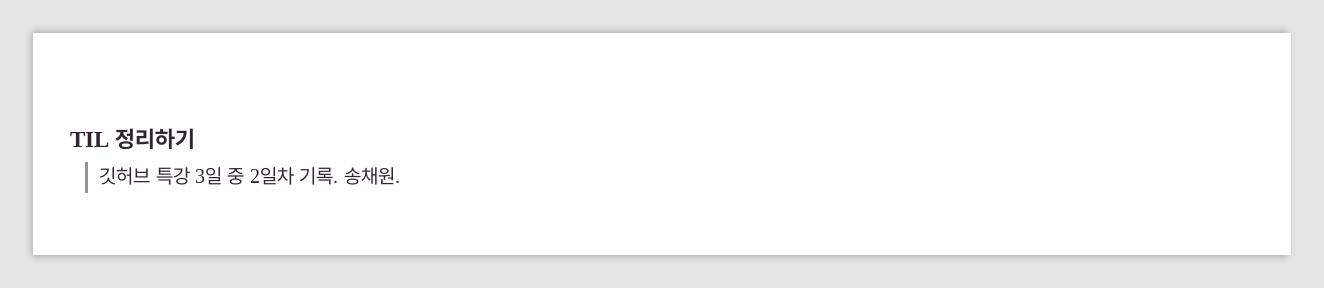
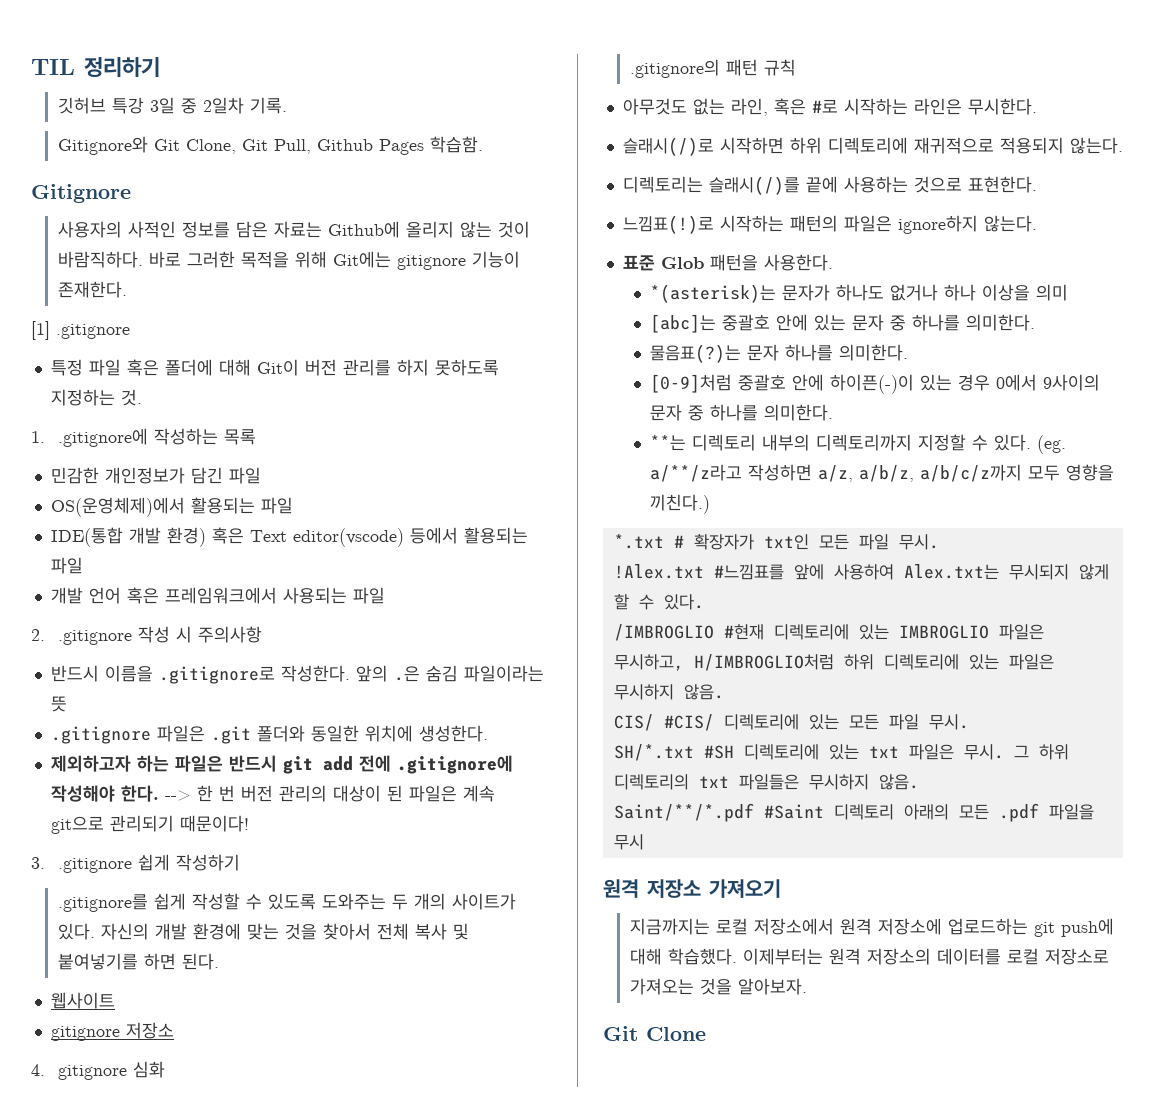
- 깃허브 특강 3일 중 2일차 기록. 송채원.
+ 깃허브 특강 3일 중 2일차 기록.
+ Gitignore와 Git Clone, Git Pull, Github Pages 학습함.
+ Gitignore
+ 사용자의 사적인 정보를 담은 자료는 Github에 올리지 않는 것이 바람직하다. 바로 그러한 목적을 위해 Git에는 gitignore 기능이 존재한다.
+ [1] .gitignore
+ 특정 파일 혹은 폴더에 대해 Git이 버전 관리를 하지 못하도록 지정하는 것.
+ 1. .gitignore에 작성하는 목록
+ 민감한 개인정보가 담긴 파일
+ OS(운영체제)에서 활용되는 파일
+ IDE(통합 개발 환경) 혹은 Text editor(vscode) 등에서 활용되는 파일
+ 개발 언어 혹은 프레임워크에서 사용되는 파일
+ 2. .gitignore 작성 시 주의사항
+ 반드시 이름을 .gitignore로 작성한다. 앞의 .은 숨김 파일이라는 뜻
+ .gitignore 파일은 .git 폴더와 동일한 위치에 생성한다.
+ 제외하고자 하는 파일은 반드시 git add 전에 .gitignore에 작성해야 한다. --> 한 번 버전 관리의 대상이 된 파일은 계속 git으로 관리되기 때문이다!
+ 3. .gitignore 쉽게 작성하기
+ .gitignore를 쉽게 작성할 수 있도록 도와주는 두 개의 사이트가 있다. 자신의 개발 환경에 맞는 것을 찾아서 전체 복사 및 붙여넣기를 하면 된다.
+ 웹사이트
+ gitignore 저장소
+ 4. gitignore 심화
+ .gitignore의 패턴 규칙
+ 아무것도 없는 라인, 혹은 #로 시작하는 라인은 무시한다.
+ 슬래시(/)로 시작하면 하위 디렉토리에 재귀적으로 적용되지 않는다.
+ 디렉토리는 슬래시(/)를 끝에 사용하는 것으로 표현한다.
+ 느낌표(!)로 시작하는 패턴의 파일은 ignore하지 않는다.
+ 표준 Glob 패턴을 사용한다.
+ *(asterisk)는 문자가 하나도 없거나 하나 이상을 의미
+ [abc]는 중괄호 안에 있는 문자 중 하나를 의미한다.
+ 물음표(?)는 문자 하나를 의미한다.
+ [0-9]처럼 중괄호 안에 하이픈(-)이 있는 경우 0에서 9사이의 문자 중 하나를 의미한다.
+ **는 디렉토리 내부의 디렉토리까지 지정할 수 있다. (eg. a/**/z라고 작성하면 a/z, a/b/z, a/b/c/z까지 모두 영향을 끼친다.)
+ *.txt # 확장자가 txt인 모든 파일 무시.
+ !Alex.txt #느낌표를 앞에 사용하여 Alex.txt는 무시되지 않게 할 수 있다.
+ /IMBROGLIO #현재 디렉토리에 있는 IMBROGLIO 파일은 무시하고, H/IMBROGLIO처럼 하위 디렉토리에 있는 파일은 무시하지 않음.
+ CIS/ #CIS/ 디렉토리에 있는 모든 파일 무시.
+ SH/*.txt #SH 디렉토리에 있는 txt 파일은 무시. 그 하위 디렉토리의 txt 파일들은 무시하지 않음.
+ Saint/**/*.pdf #Saint 디렉토리 아래의 모든 .pdf 파일을 무시
+ 원격 저장소 가져오기
+ 지금까지는 로컬 저장소에서 원격 저장소에 업로드하는 git push에 대해 학습했다. 이제부터는 원격 저장소의 데이터를 로컬 저장소로 가져오는 것을 알아보자.
+ Git Clone

